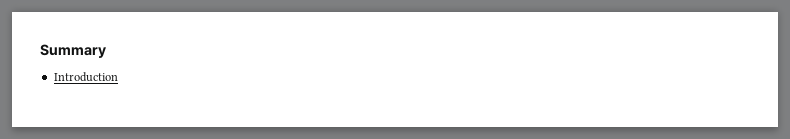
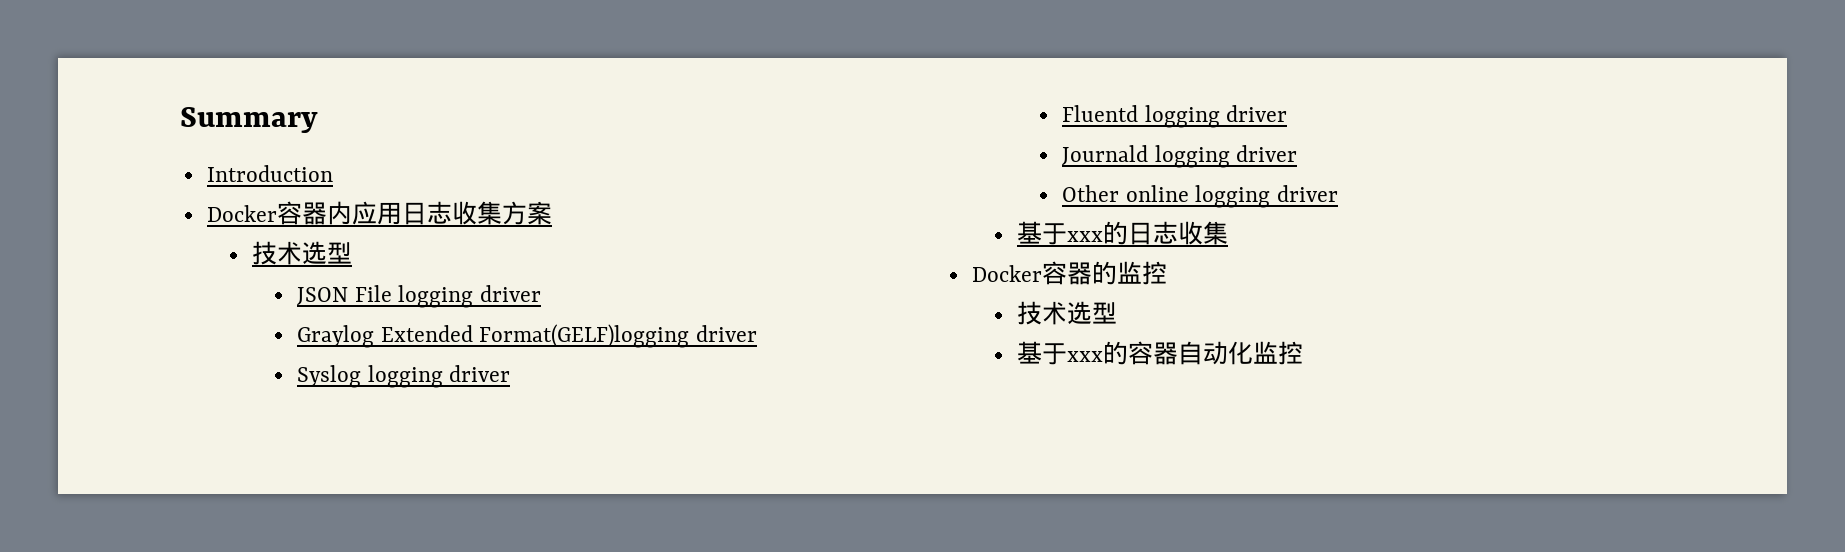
+ Docker容器内应用日志收集方案
+ 技术选型
+ JSON File logging driver
+ Graylog Extended Format(GELF)logging driver
+ Syslog logging driver
+ Fluentd logging driver
+ Journald logging driver
+ Other online logging driver
+ 基于xxx的日志收集
+ Docker容器的监控
+ 技术选型
+ 基于xxx的容器自动化监控

